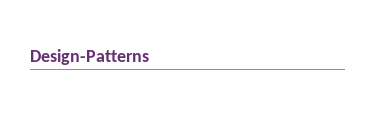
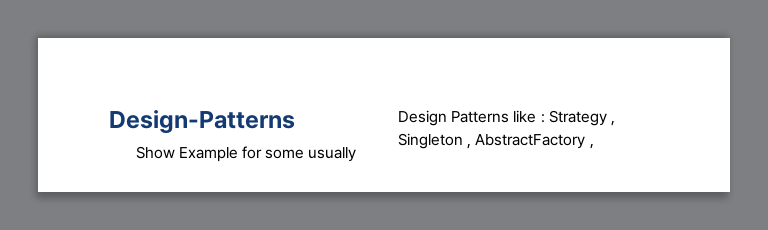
+ Show Example for some usually Design Patterns like : Strategy , Singleton , AbstractFactory ,

